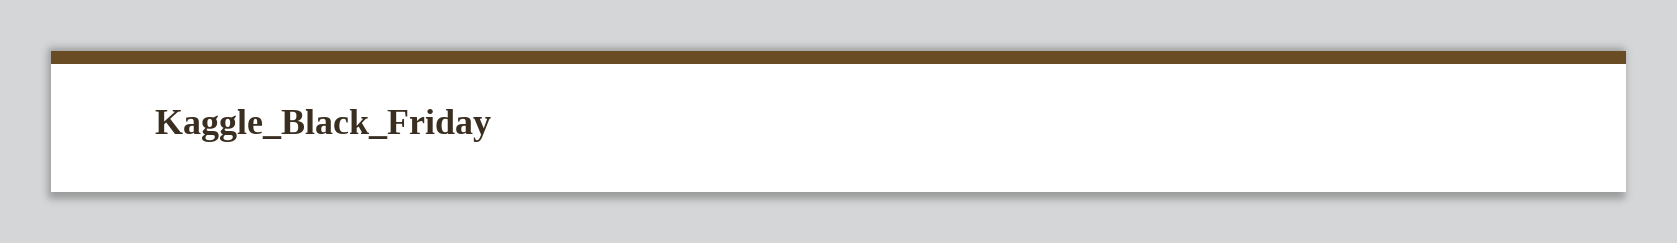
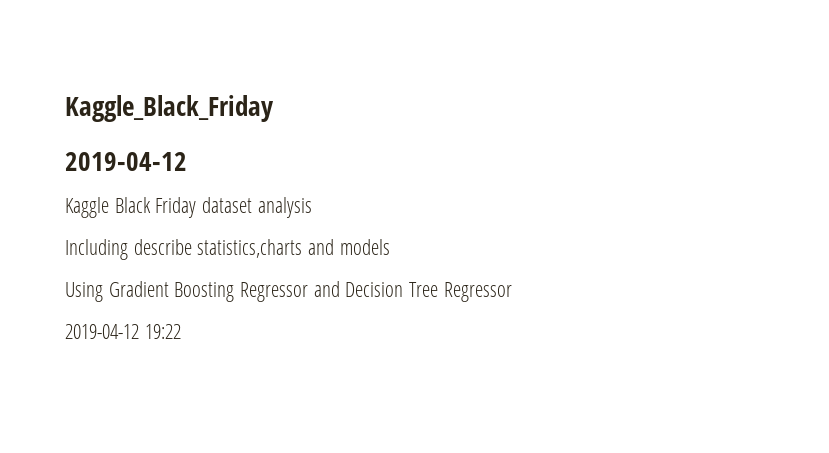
  Kaggle_Black_Friday
+ 2019-04-12
+ Kaggle Black Friday dataset analysis
+ Including describe statistics,charts and models
+ Using Gradient Boosting Regressor and Decision Tree Regressor
+ 2019-04-12 19:22

